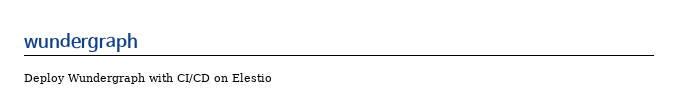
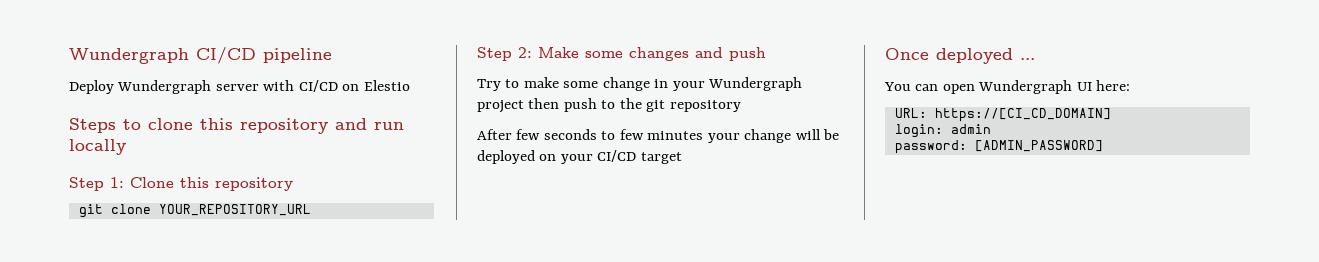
- wundergraph
+ Wundergraph CI/CD pipeline
- Deploy Wundergraph with CI/CD on Elestio
+ Deploy Wundergraph server with CI/CD on Elestio
+ Steps to clone this repository and run locally
+ Step 1: Clone this repository
+ git clone YOUR_REPOSITORY_URL
+ Step 2: Make some changes and push
+ Try to make some change in your Wundergraph project then push to the git repository
+ After few seconds to few minutes your change will be deployed on your CI/CD target
+ Once deployed ...
+ You can open Wundergraph UI here:
+ URL: https://[CI_CD_DOMAIN]
+ login: admin
+ password: [ADMIN_PASSWORD]

